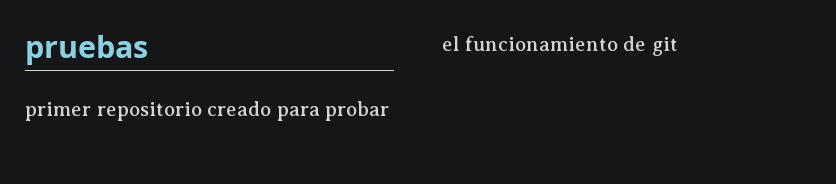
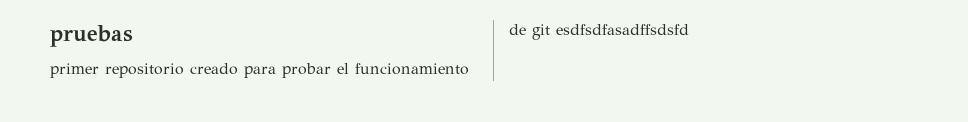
- primer repositorio creado para probar el funcionamiento de git
+ primer repositorio creado para probar el funcionamiento de git esdfsdfasadffsdsfd

